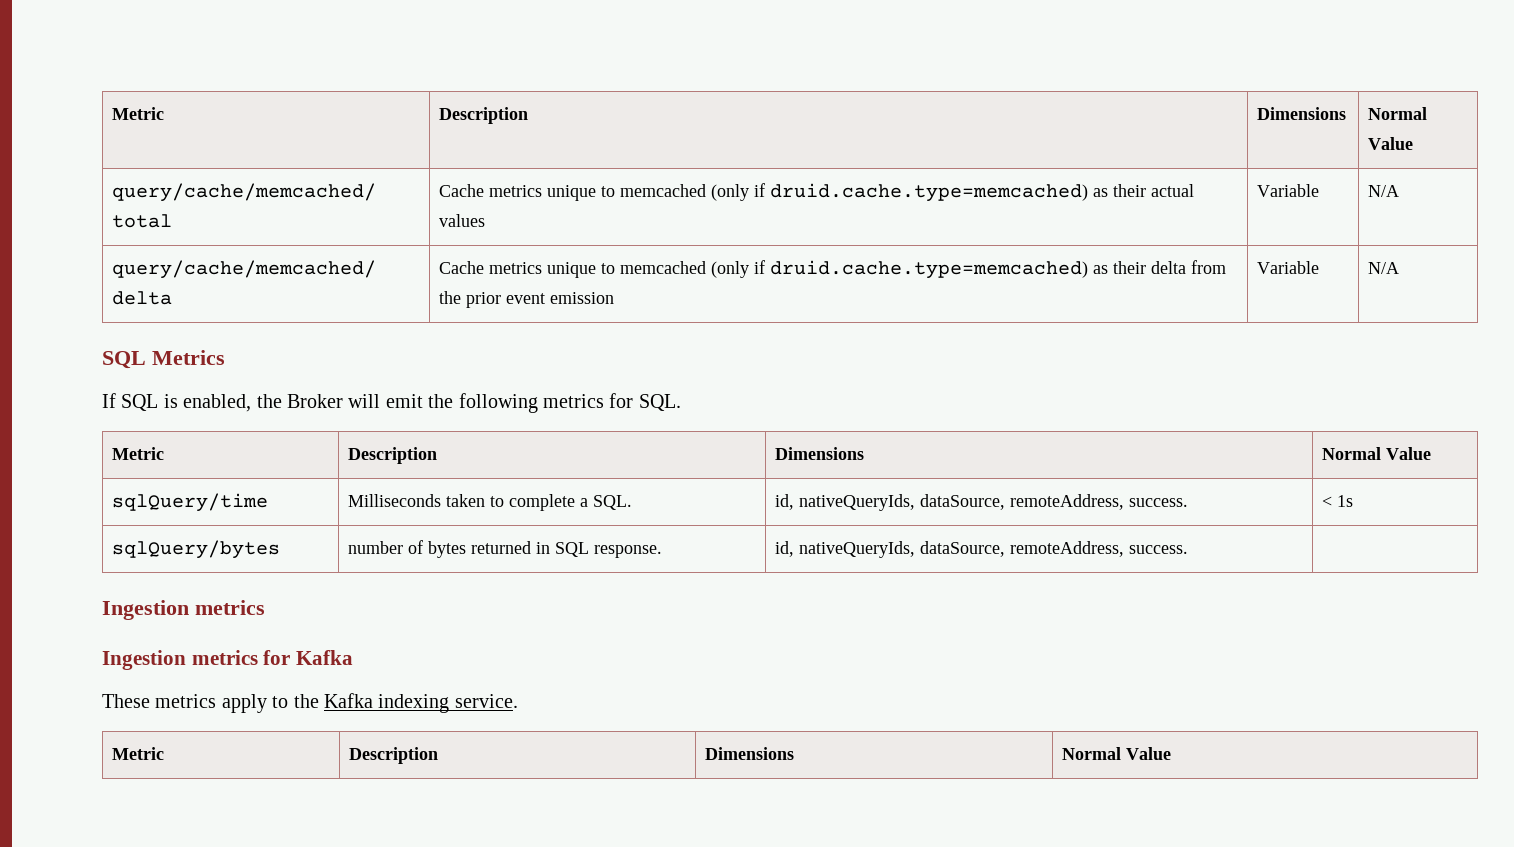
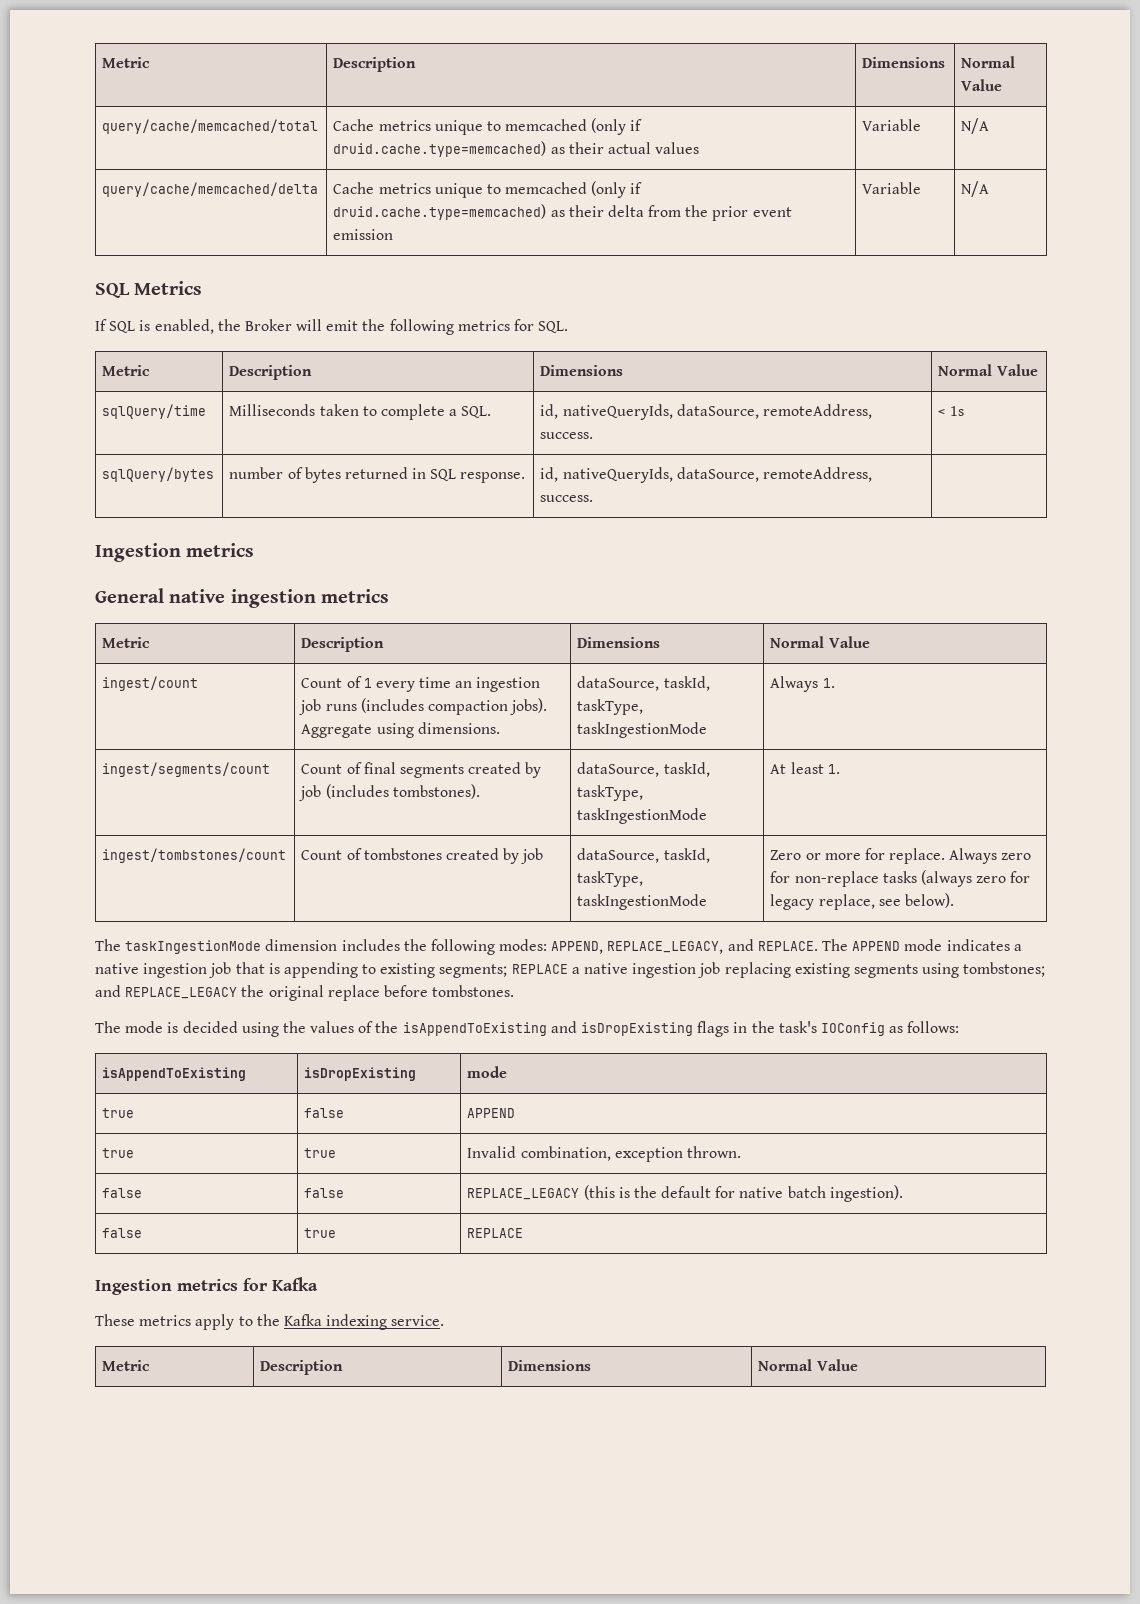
+ General native ingestion metrics
+ Metric | Description | Dimensions | Normal Value
+ ingest/count | Count of 1 every time an ingestion job runs (includes compaction jobs). Aggregate using dimensions. | dataSource, taskId, taskType, taskIngestionMode | Always 1.
+ ingest/segments/count | Count of final segments created by job (includes tombstones). | dataSource, taskId, taskType, taskIngestionMode | At least 1.
+ ingest/tombstones/count | Count of tombstones created by job | dataSource, taskId, taskType, taskIngestionMode | Zero or more for replace. Always zero for non-replace tasks (always zero for legacy replace, see below).
+ The taskIngestionMode dimension includes the following modes: APPEND, REPLACE_LEGACY, and REPLACE. The APPEND mode indicates a native ingestion job that is appending to existing segments; REPLACE a native ingestion job replacing existing segments using tombstones; and REPLACE_LEGACY the original replace before tombstones.
+ The mode is decided using the values of the isAppendToExisting and isDropExisting flags in the task's IOConfig as follows:
+ isAppendToExisting | isDropExisting | mode
+ true | false | APPEND
+ true | true | Invalid combination, exception thrown.
+ false | false | REPLACE_LEGACY (this is the default for native batch ingestion).
+ false | true | REPLACE

